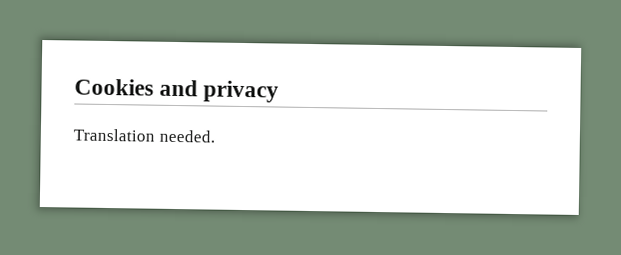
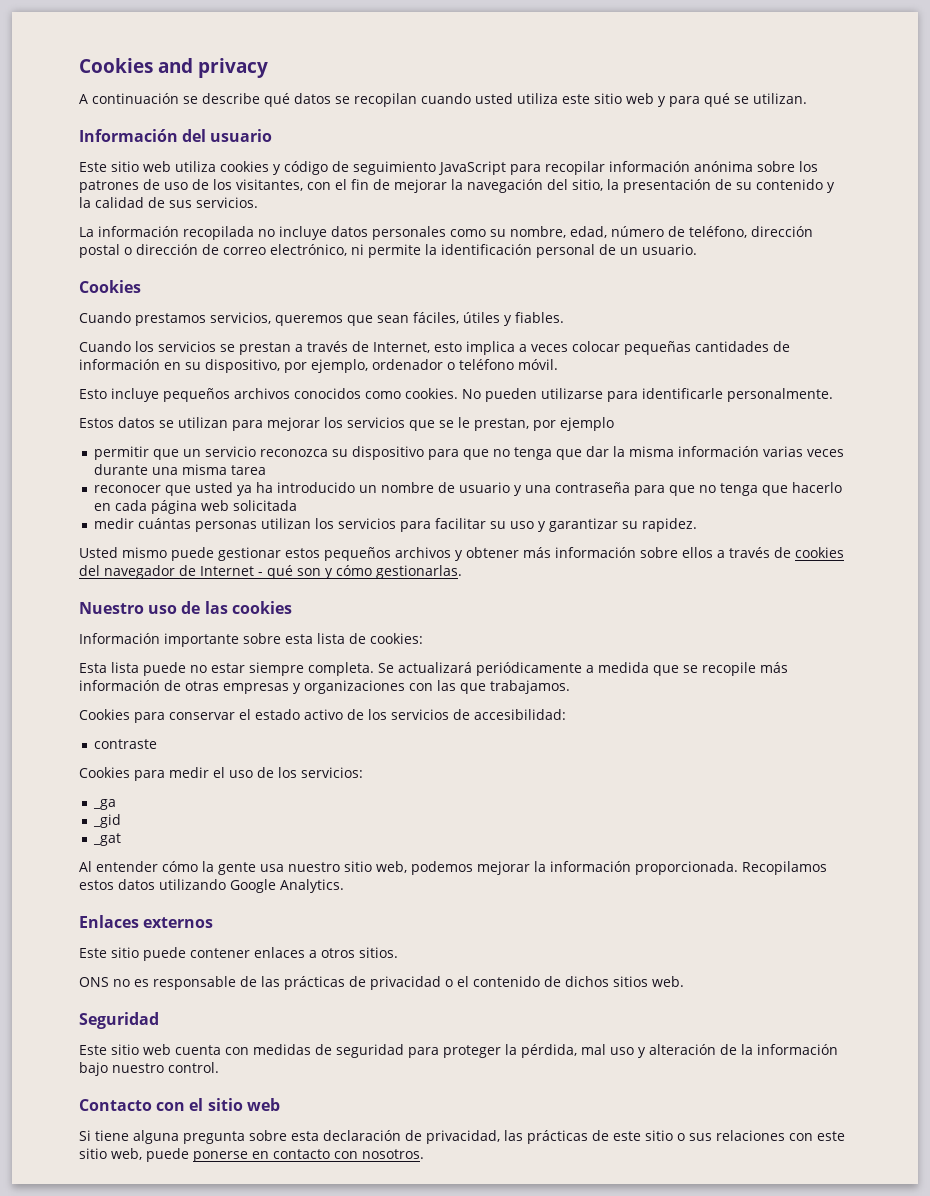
- Translation needed.
+ A continuación se describe qué datos se recopilan cuando usted utiliza este sitio web y para qué se utilizan.
+ Información del usuario
+ Este sitio web utiliza cookies y código de seguimiento JavaScript para recopilar información anónima sobre los patrones de uso de los visitantes, con el fin de mejorar la navegación del sitio, la presentación de su contenido y la calidad de sus servicios.
+ La información recopilada no incluye datos personales como su nombre, edad, número de teléfono, dirección postal o dirección de correo electrónico, ni permite la identificación personal de un usuario.
+ Cookies
+ Cuando prestamos servicios, queremos que sean fáciles, útiles y fiables.
+ Cuando los servicios se prestan a través de Internet, esto implica a veces colocar pequeñas cantidades de información en su dispositivo, por ejemplo, ordenador o teléfono móvil.
+ Esto incluye pequeños archivos conocidos como cookies. No pueden utilizarse para identificarle personalmente.
+ Estos datos se utilizan para mejorar los servicios que se le prestan, por ejemplo
+ permitir que un servicio reconozca su dispositivo para que no tenga que dar la misma información varias veces durante una misma tarea
+ reconocer que usted ya ha introducido un nombre de usuario y una contraseña para que no tenga que hacerlo en cada página web solicitada
+ medir cuántas personas utilizan los servicios para facilitar su uso y garantizar su rapidez.
+ Usted mismo puede gestionar estos pequeños archivos y obtener más información sobre ellos a través de cookies del navegador de Internet - qué son y cómo gestionarlas.
+ Nuestro uso de las cookies
+ Información importante sobre esta lista de cookies:
+ Esta lista puede no estar siempre completa. Se actualizará periódicamente a medida que se recopile más información de otras empresas y organizaciones con las que trabajamos.
+ Cookies para conservar el estado activo de los servicios de accesibilidad:
+ contraste
+ Cookies para medir el uso de los servicios:
+ _ga
+ _gid
+ _gat
+ Al entender cómo la gente usa nuestro sitio web, podemos mejorar la información proporcionada. Recopilamos estos datos utilizando Google Analytics.
+ Enlaces externos
+ Este sitio puede contener enlaces a otros sitios.
+ ONS no es responsable de las prácticas de privacidad o el contenido de dichos sitios web.
+ Seguridad
+ Este sitio web cuenta con medidas de seguridad para proteger la pérdida, mal uso y alteración de la información bajo nuestro control.
+ Contacto con el sitio web
+ Si tiene alguna pregunta sobre esta declaración de privacidad, las prácticas de este sitio o sus relaciones con este sitio web, puede ponerse en contacto con nosotros.

